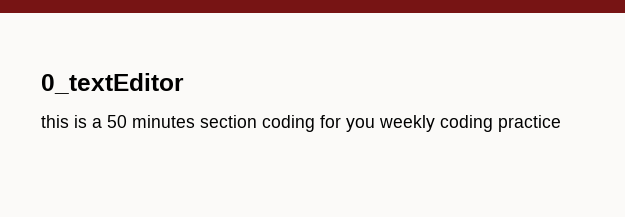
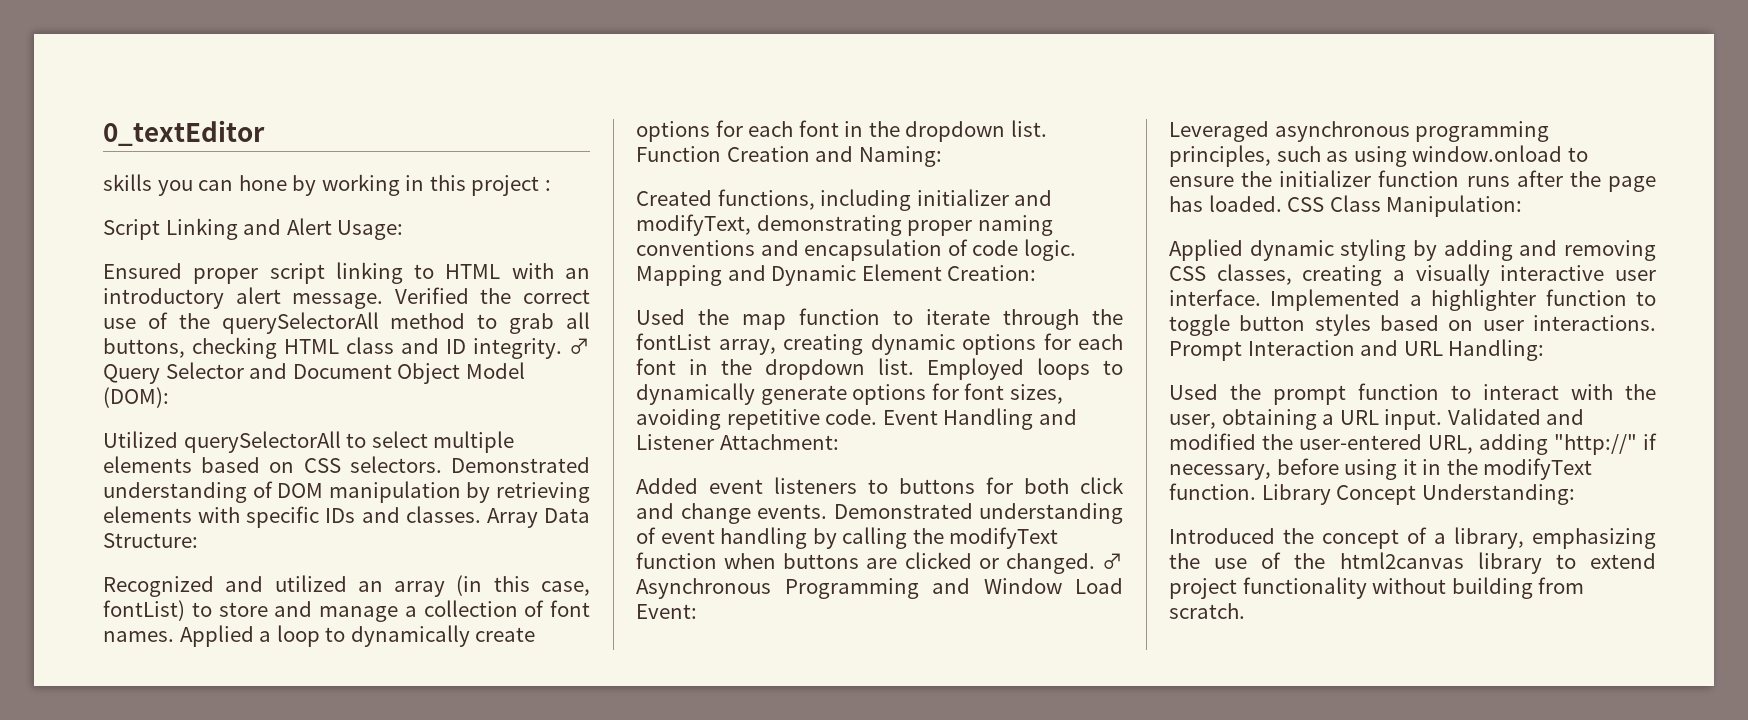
- this is a 50 minutes section coding for you weekly coding practice
+ skills you can hone by working in this project :
+ Script Linking and Alert Usage:
+ Ensured proper script linking to HTML with an introductory alert message. Verified the correct use of the querySelectorAll method to grab all buttons, checking HTML class and ID integrity. ♂ Query Selector and Document Object Model (DOM):
+ Utilized querySelectorAll to select multiple elements based on CSS selectors. Demonstrated understanding of DOM manipulation by retrieving elements with specific IDs and classes. Array Data Structure:
+ Recognized and utilized an array (in this case, fontList) to store and manage a collection of font names. Applied a loop to dynamically create options for each font in the dropdown list. Function Creation and Naming:
+ Created functions, including initializer and modifyText, demonstrating proper naming conventions and encapsulation of code logic. Mapping and Dynamic Element Creation:
+ Used the map function to iterate through the fontList array, creating dynamic options for each font in the dropdown list. Employed loops to dynamically generate options for font sizes, avoiding repetitive code. Event Handling and Listener Attachment:
+ Added event listeners to buttons for both click and change events. Demonstrated understanding of event handling by calling the modifyText function when buttons are clicked or changed. ♂ Asynchronous Programming and Window Load Event:
+ Leveraged asynchronous programming principles, such as using window.onload to ensure the initializer function runs after the page has loaded. CSS Class Manipulation:
+ Applied dynamic styling by adding and removing CSS classes, creating a visually interactive user interface. Implemented a highlighter function to toggle button styles based on user interactions. Prompt Interaction and URL Handling:
+ Used the prompt function to interact with the user, obtaining a URL input. Validated and modified the user-entered URL, adding "http://" if necessary, before using it in the modifyText function. Library Concept Understanding:
+ Introduced the concept of a library, emphasizing the use of the html2canvas library to extend project functionality without building from scratch.

